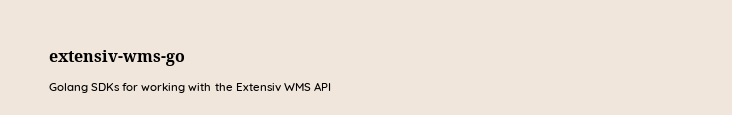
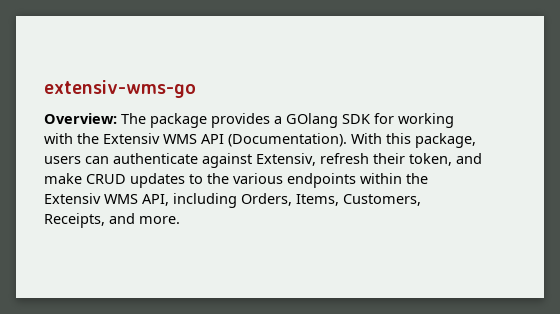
- Golang SDKs for working with the Extensiv WMS API
+ Overview: The package provides a GOlang SDK for working with the Extensiv WMS API (Documentation). With this package, users can authenticate against Extensiv, refresh their token, and make CRUD updates to the various endpoints within the Extensiv WMS API, including Orders, Items, Customers, Receipts, and more.

